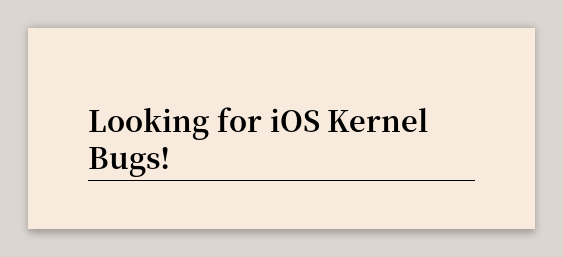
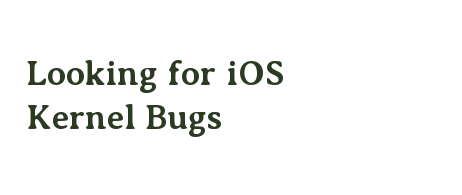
- Looking for iOS Kernel Bugs!
+ Looking for iOS Kernel Bugs

